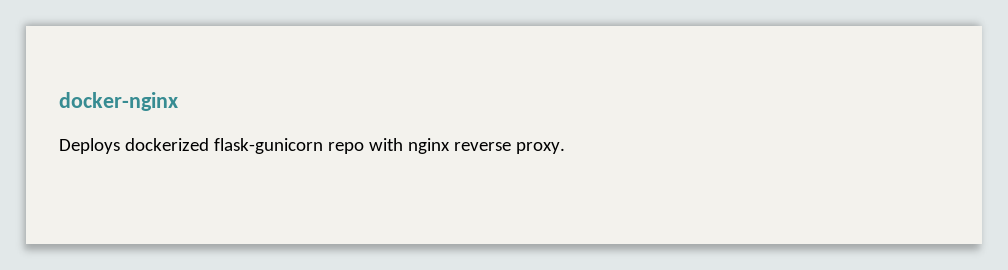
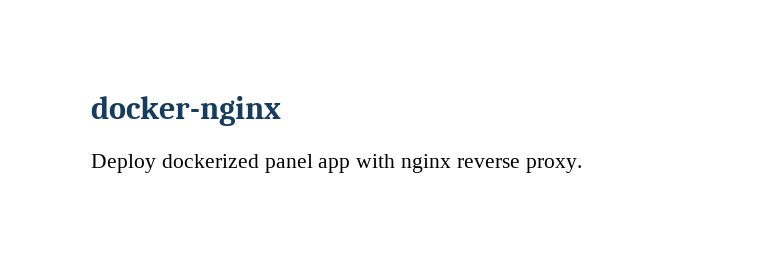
- Deploys dockerized flask-gunicorn repo with nginx reverse proxy.
+ Deploy dockerized panel app with nginx reverse proxy.

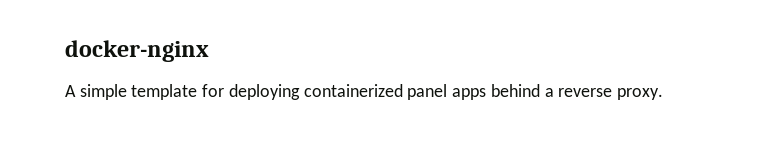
- Deploy dockerized panel app with nginx reverse proxy.
+ A simple template for deploying containerized panel apps behind a reverse proxy.

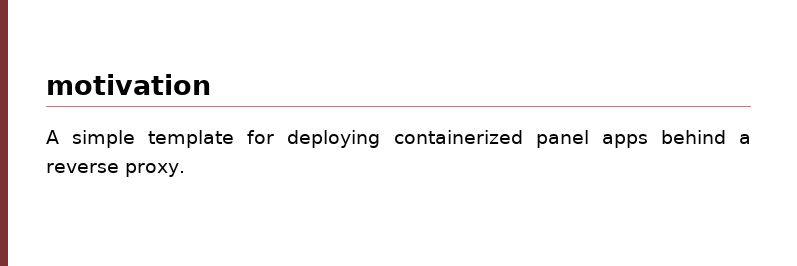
- docker-nginx
+ motivation

